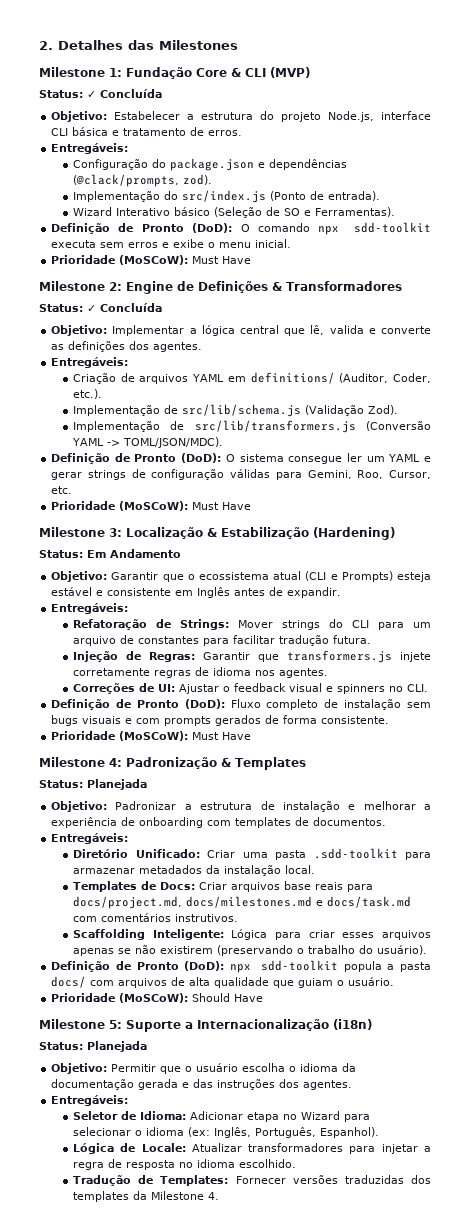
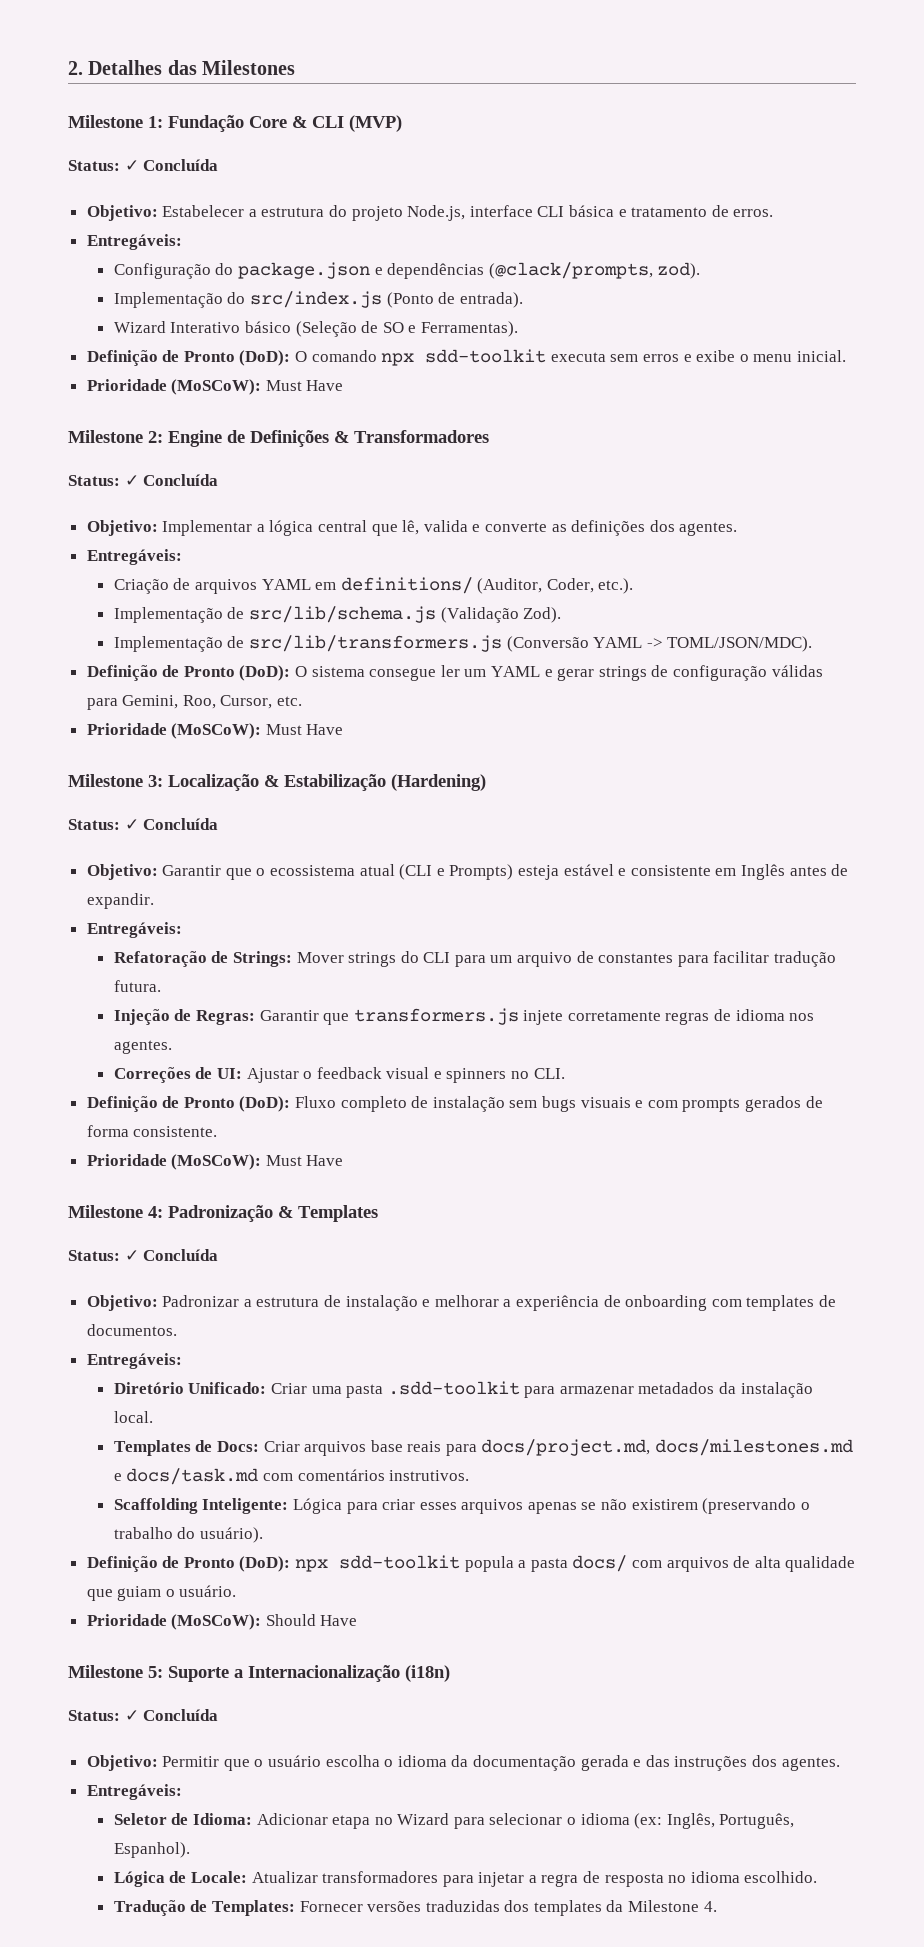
  Milestone 3: Localização & Estabilização (Hardening)
- Status: Em Andamento
+ Status: ✓ Concluída
  Milestone 4: Padronização & Templates
- Status: Planejada
+ Status: ✓ Concluída
  Milestone 5: Suporte a Internacionalização (i18n)
- Status: Planejada
+ Status: ✓ Concluída

